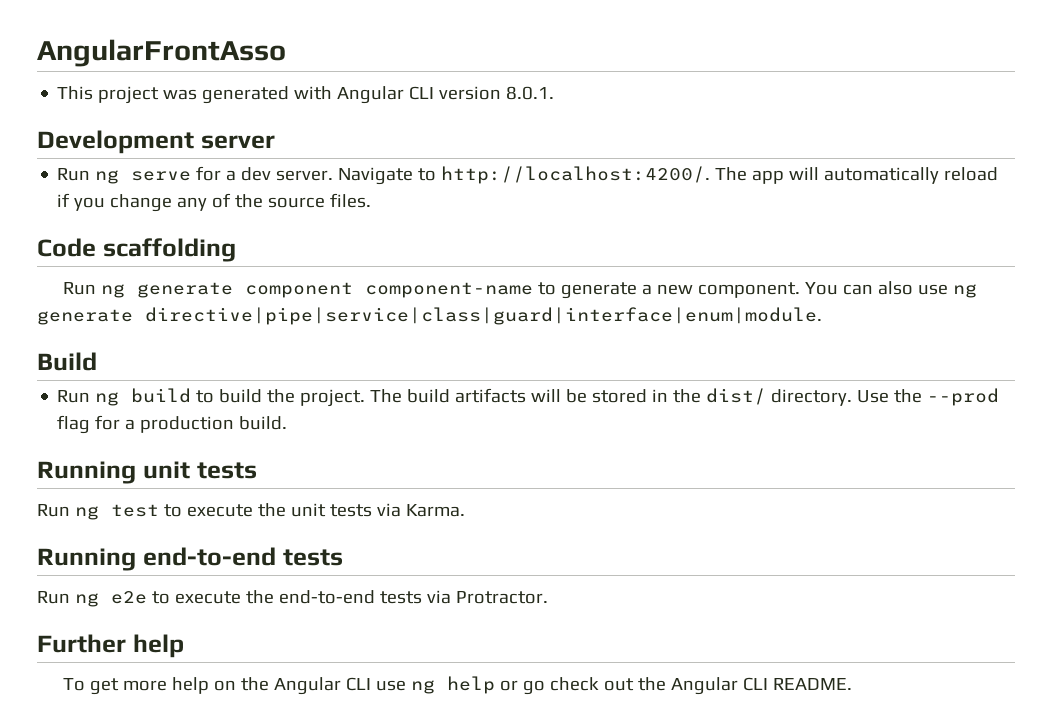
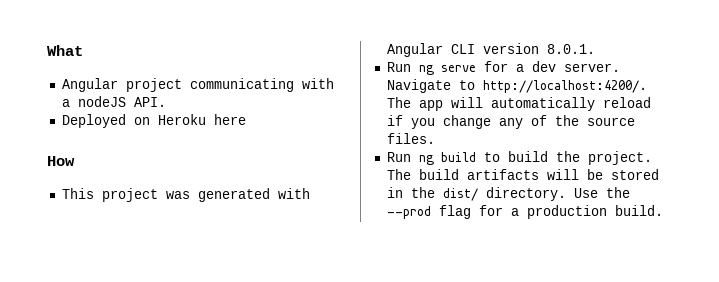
- AngularFrontAsso
+ What
+ Angular project communicating with a nodeJS API.
+ Deployed on Heroku here
+ How
- Development server
- Code scaffolding
- Run ng generate component component-name to generate a new component. You can also use ng generate directive|pipe|service|class|guard|interface|enum|module.
- Build
- Running unit tests
- Run ng test to execute the unit tests via Karma.
- Running end-to-end tests
- Run ng e2e to execute the end-to-end tests via Protractor.
- Further help
- To get more help on the Angular CLI use ng help or go check out the Angular CLI README.

